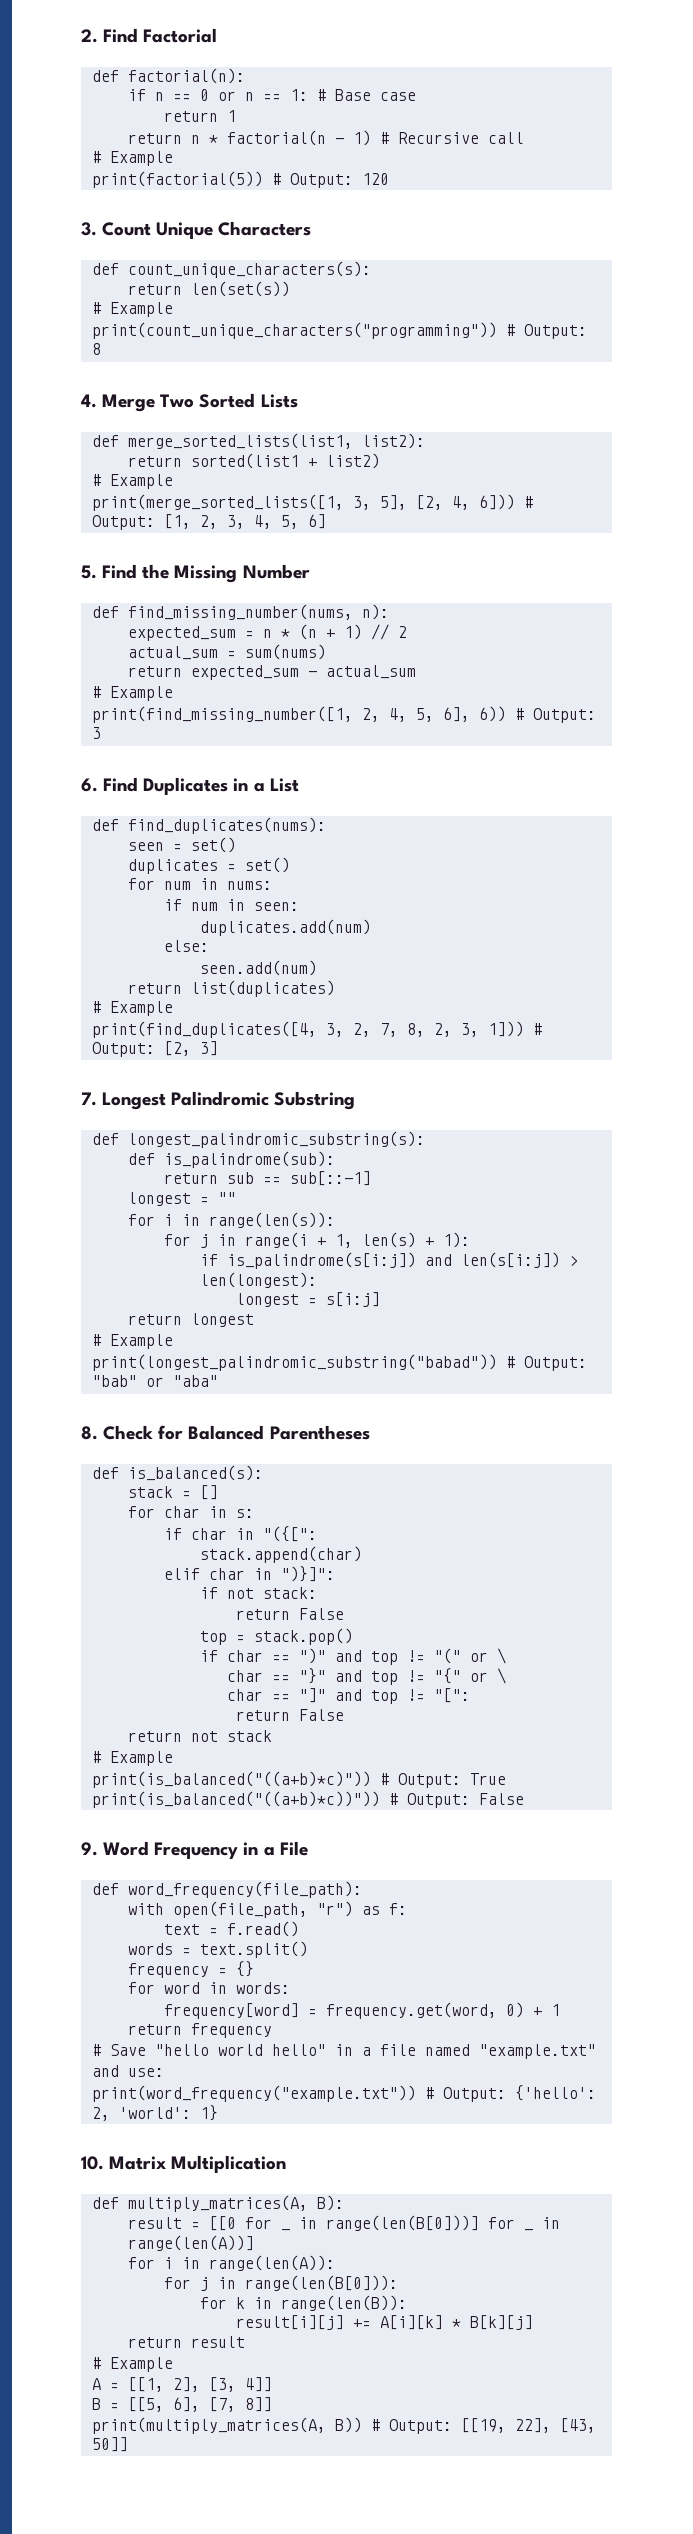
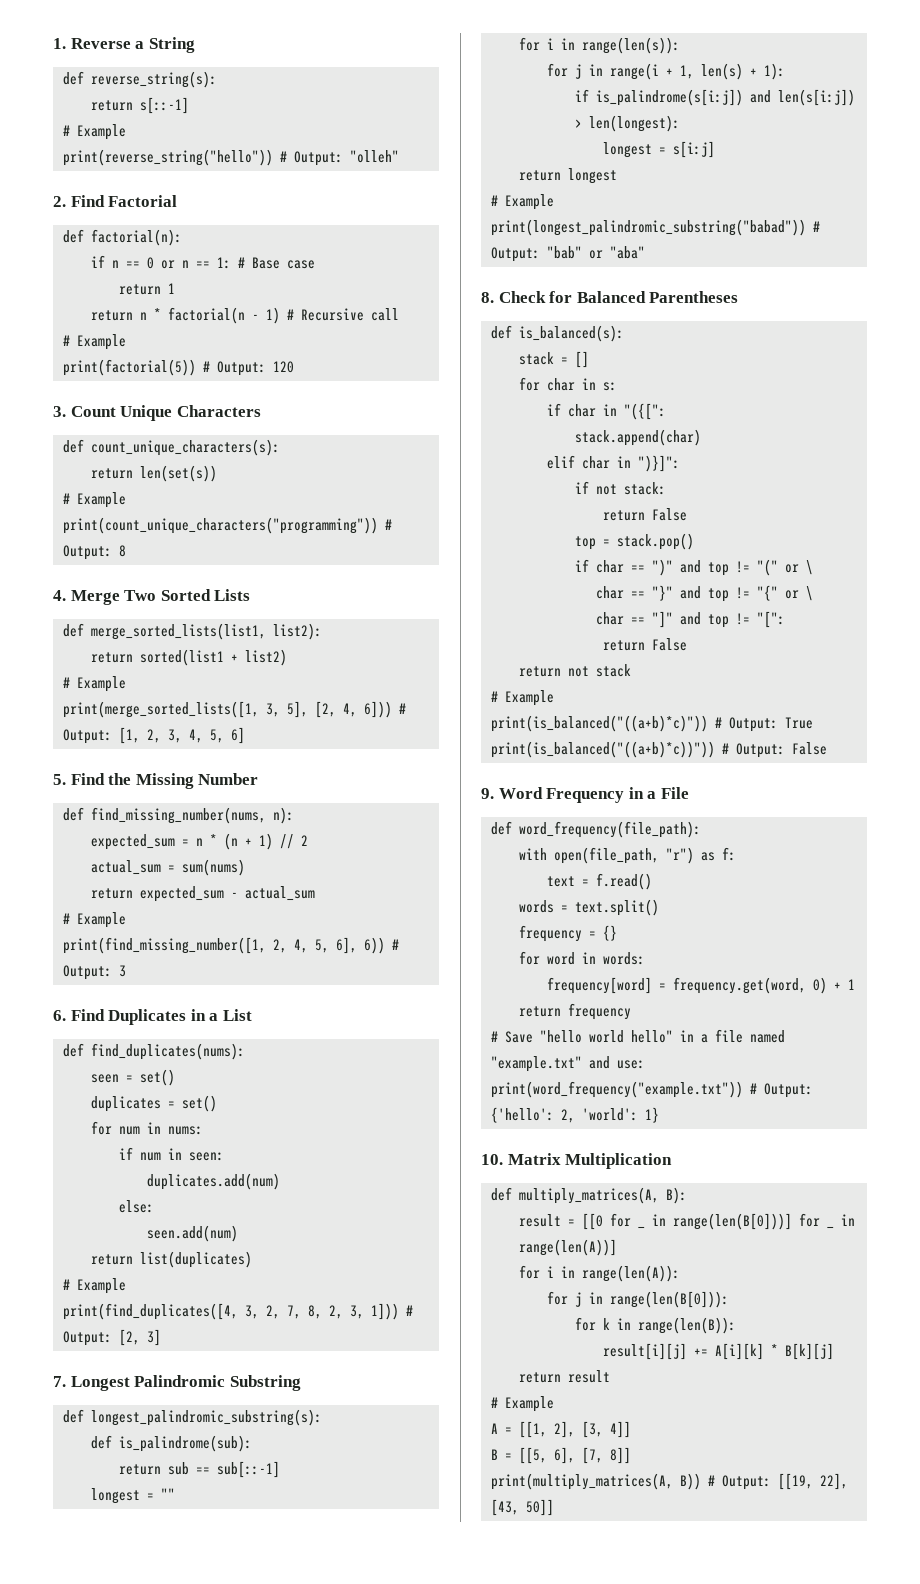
+ 1. Reverse a String
+ def reverse_string(s):
+ return s[::-1]
+ # Example
+ print(reverse_string("hello")) # Output: "olleh"

